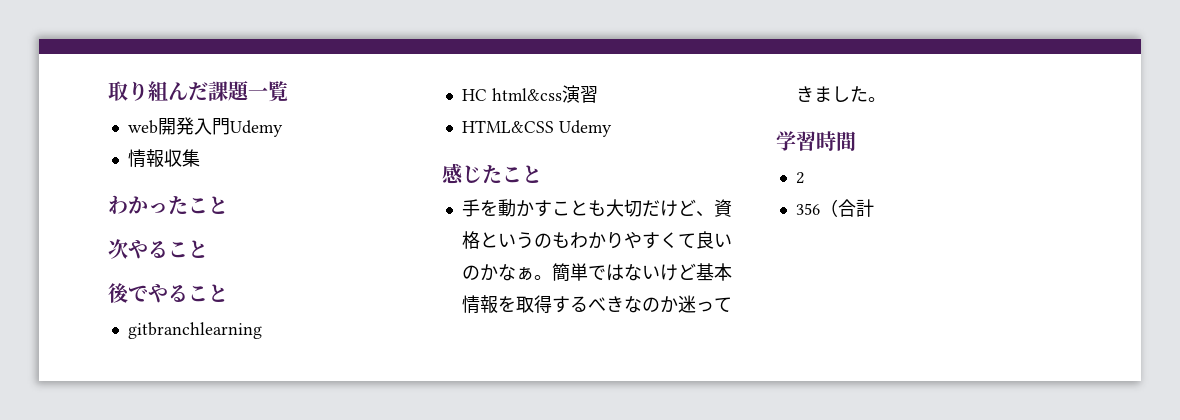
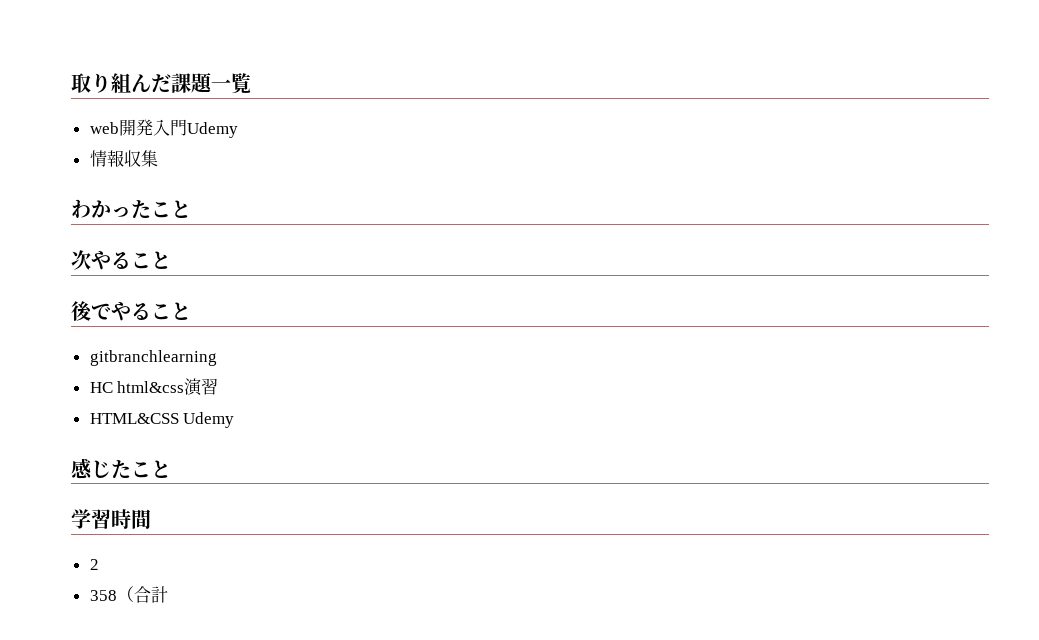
- 手を動かすことも大切だけど、資格というのもわかりやすくて良いのかなぁ。簡単ではないけど基本情報を取得するべきなのか迷ってきました。
- 356（合計
+ 358（合計

